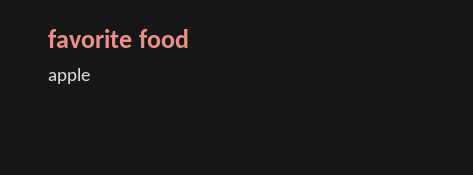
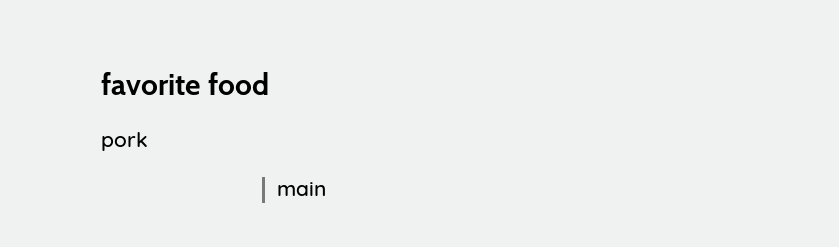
- apple
+ pork
+ main

